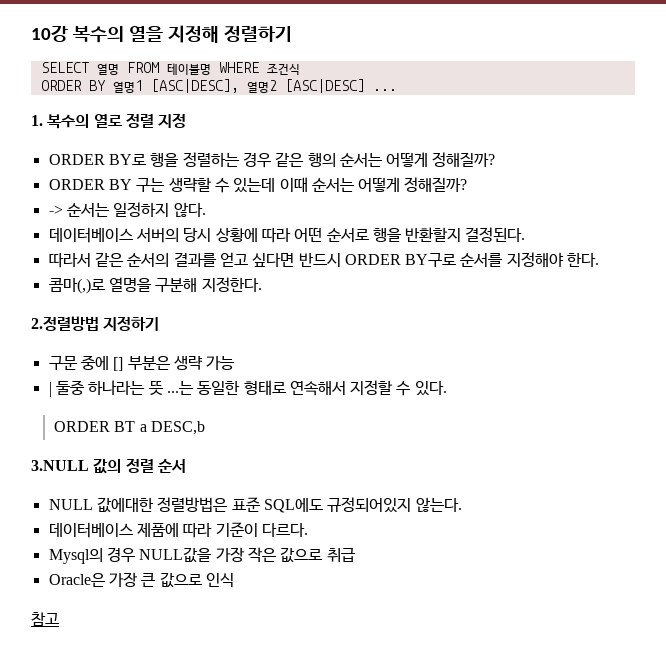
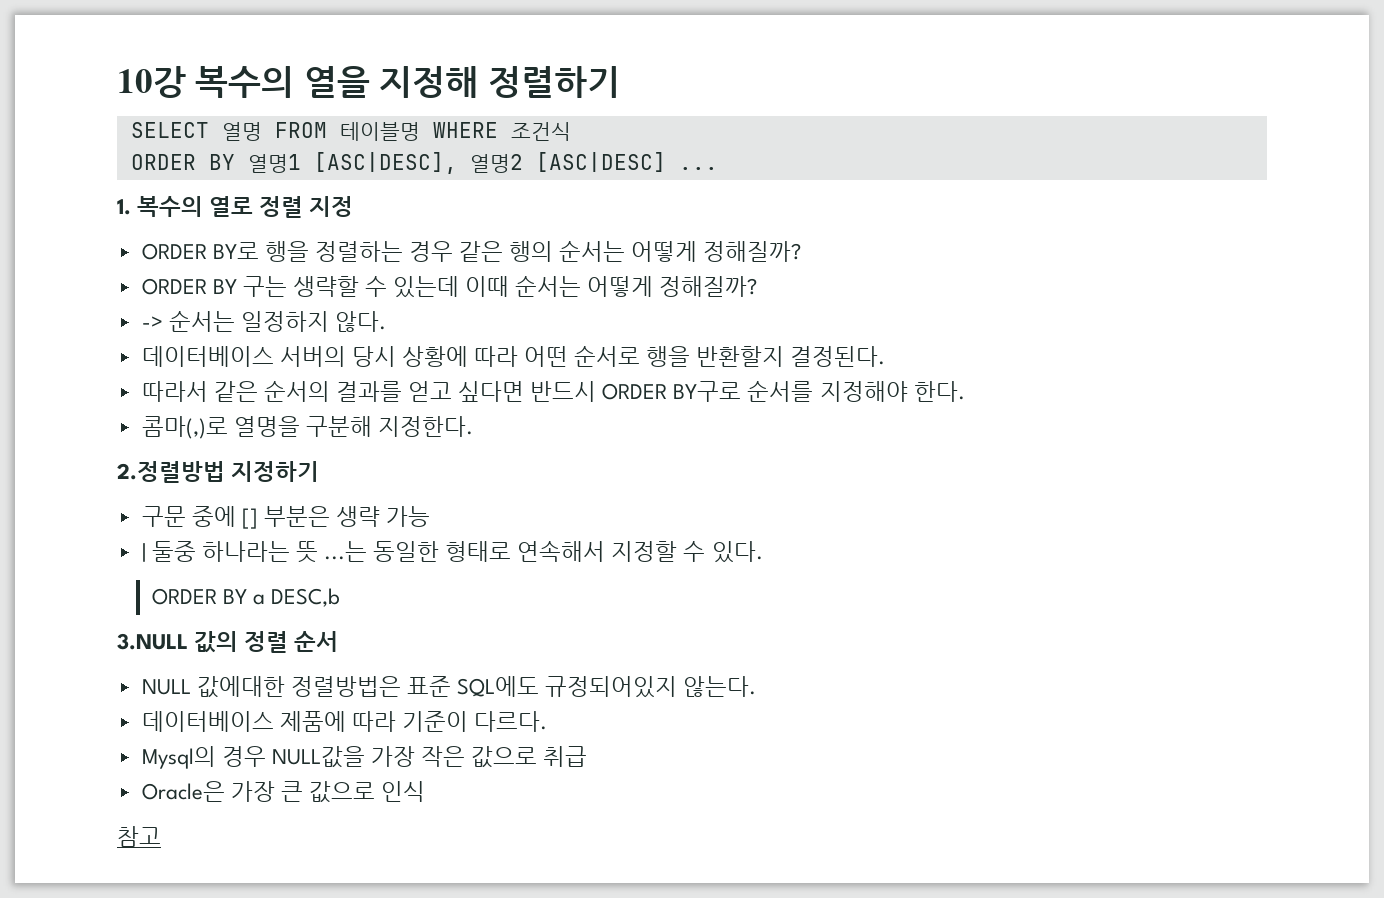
- ORDER BT a DESC,b
+ ORDER BY a DESC,b

